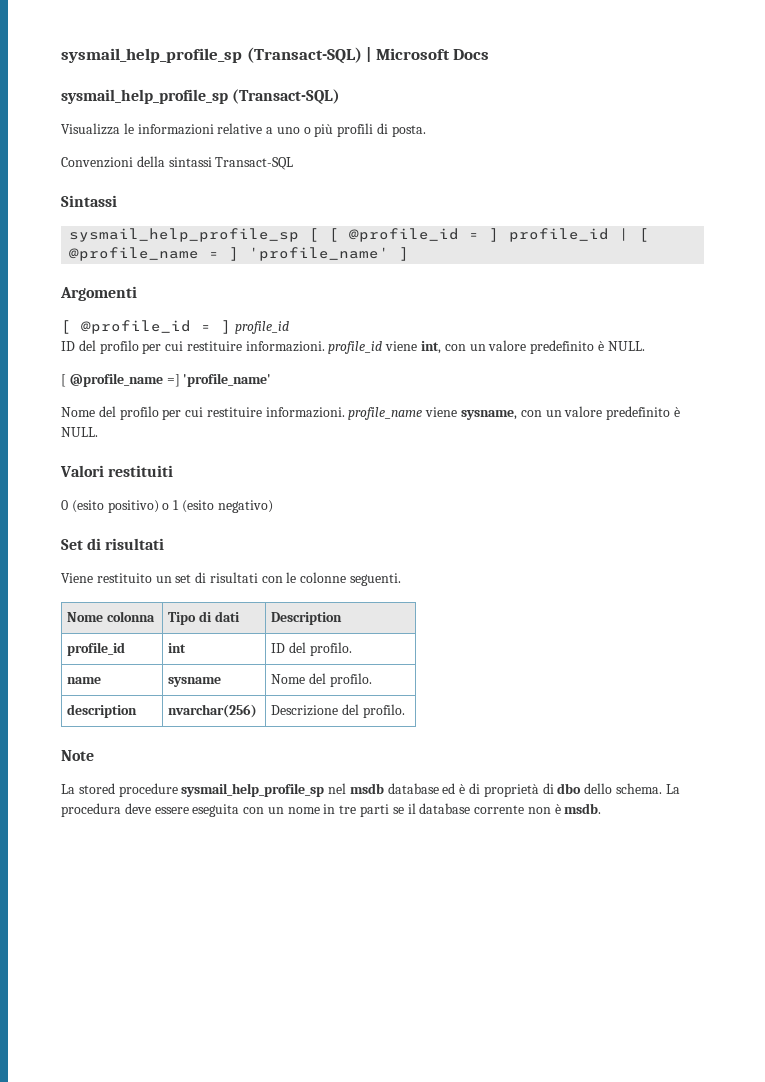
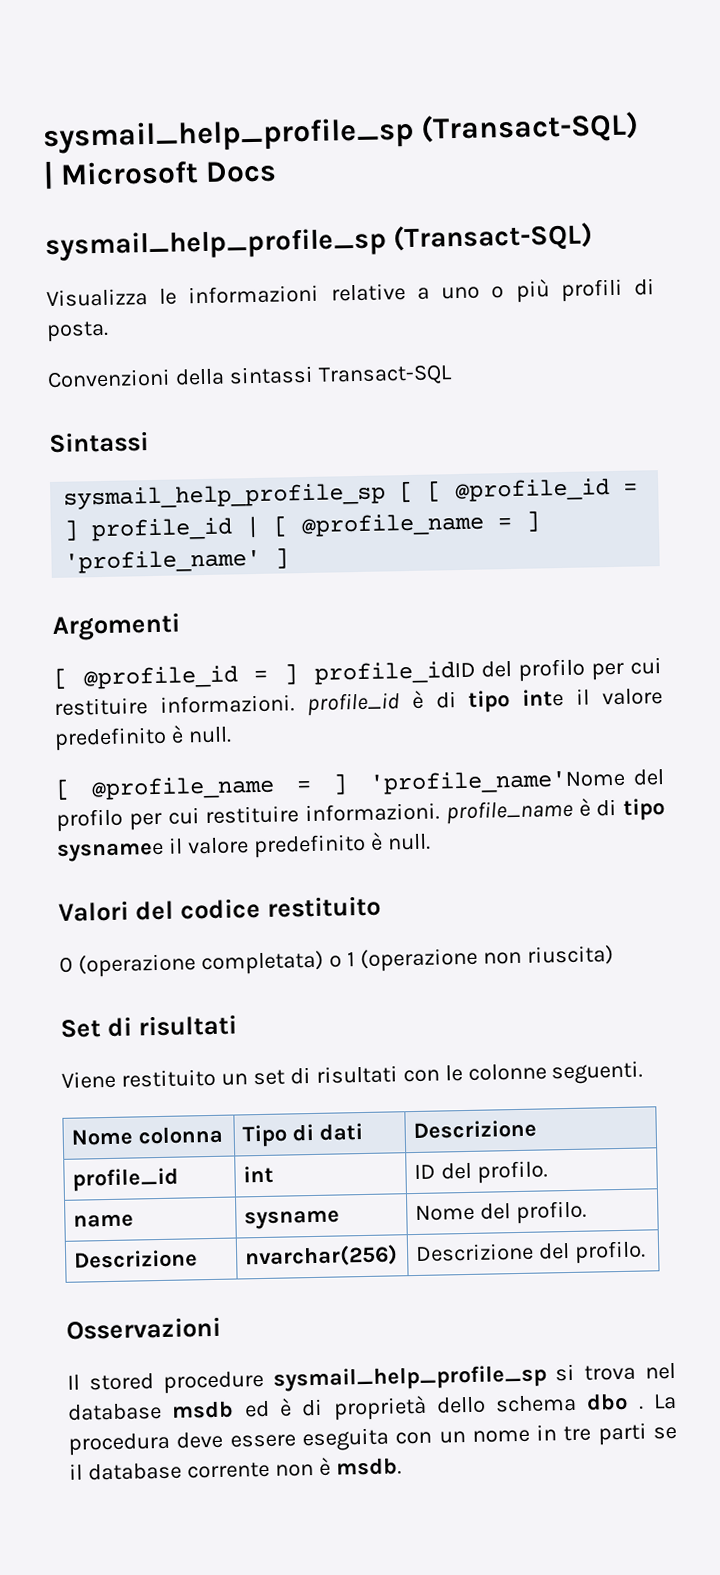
  Argomenti
- [ @profile_id = ] profile_id
- ID del profilo per cui restituire informazioni. profile_id viene int, con un valore predefinito è NULL.
- [ @profile_name =] 'profile_name'
- Nome del profilo per cui restituire informazioni. profile_name viene sysname, con un valore predefinito è NULL.
+ [ @profile_id = ] profile_idID del profilo per cui restituire informazioni. profile_id è di tipo inte il valore predefinito è null.
+ [ @profile_name = ] 'profile_name'Nome del profilo per cui restituire informazioni. profile_name è di tipo sysnamee il valore predefinito è null.
- Valori restituiti
- 0 (esito positivo) o 1 (esito negativo)
+ Valori del codice restituito
+ 0 (operazione completata) o 1 (operazione non riuscita)
- Nome colonna | Tipo di dati | Description
+ Nome colonna | Tipo di dati | Descrizione
- description | nvarchar(256) | Descrizione del profilo.
+ Descrizione | nvarchar(256) | Descrizione del profilo.
- Note
- La stored procedure sysmail_help_profile_sp nel msdb database ed è di proprietà di dbo dello schema.
+ Osservazioni
+ Il stored procedure sysmail_help_profile_sp si trova nel database msdb ed è di proprietà dello schema dbo .

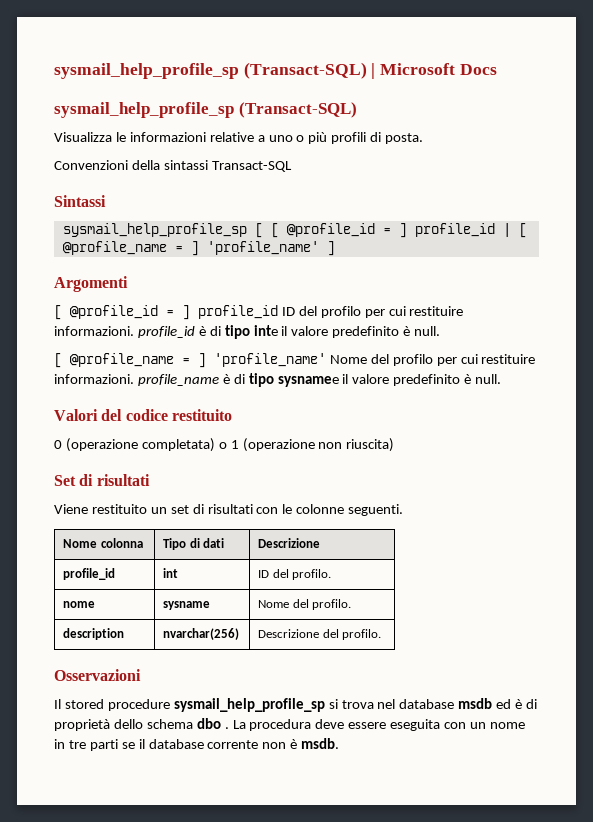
- [ @profile_id = ] profile_idID del profilo per cui restituire informazioni. profile_id è di tipo inte il valore predefinito è null.
+ [ @profile_id = ] profile_id ID del profilo per cui restituire informazioni. profile_id è di tipo inte il valore predefinito è null.
- [ @profile_name = ] 'profile_name'Nome del profilo per cui restituire informazioni. profile_name è di tipo sysnamee il valore predefinito è null.
+ [ @profile_name = ] 'profile_name' Nome del profilo per cui restituire informazioni. profile_name è di tipo sysnamee il valore predefinito è null.
- name | sysname | Nome del profilo.
+ nome | sysname | Nome del profilo.
- Descrizione | nvarchar(256) | Descrizione del profilo.
+ description | nvarchar(256) | Descrizione del profilo.

